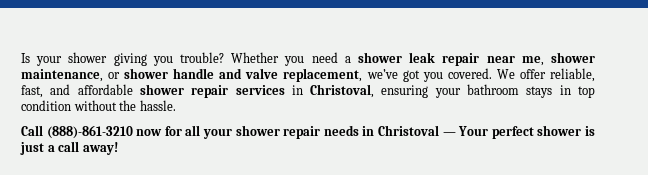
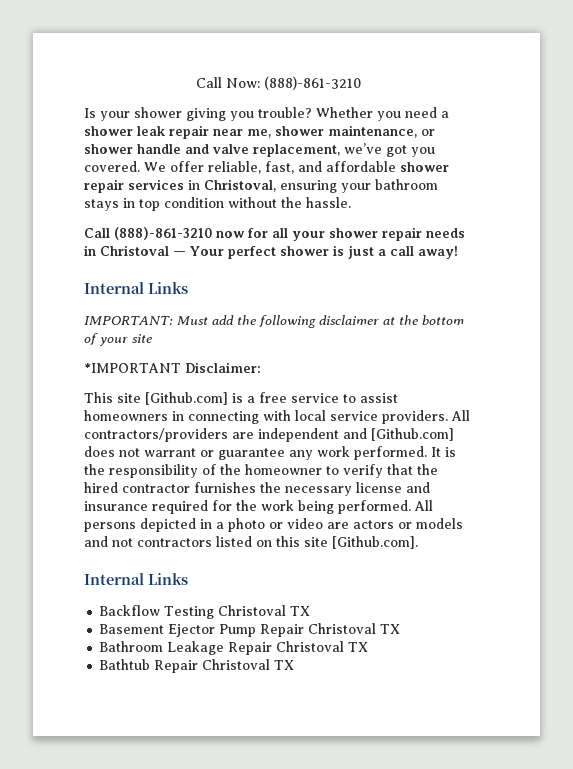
+ Call Now: (888)-861-3210
  Call (888)-861-3210 now for all your shower repair needs in Christoval — Your perfect shower is just a call away!
+ Internal Links
+ IMPORTANT: Must add the following disclaimer at the bottom of your site
+ *IMPORTANT Disclaimer:
+ This site [Github.com] is a free service to assist homeowners in connecting with local service providers. All contractors/providers are independent and [Github.com] does not warrant or guarantee any work performed. It is the responsibility of the homeowner to verify that the hired contractor furnishes the necessary license and insurance required for the work being performed. All persons depicted in a photo or video are actors or models and not contractors listed on this site [Github.com].
+ Internal Links
+ Backflow Testing Christoval TX
+ Basement Ejector Pump Repair Christoval TX
+ Bathroom Leakage Repair Christoval TX
+ Bathtub Repair Christoval TX

